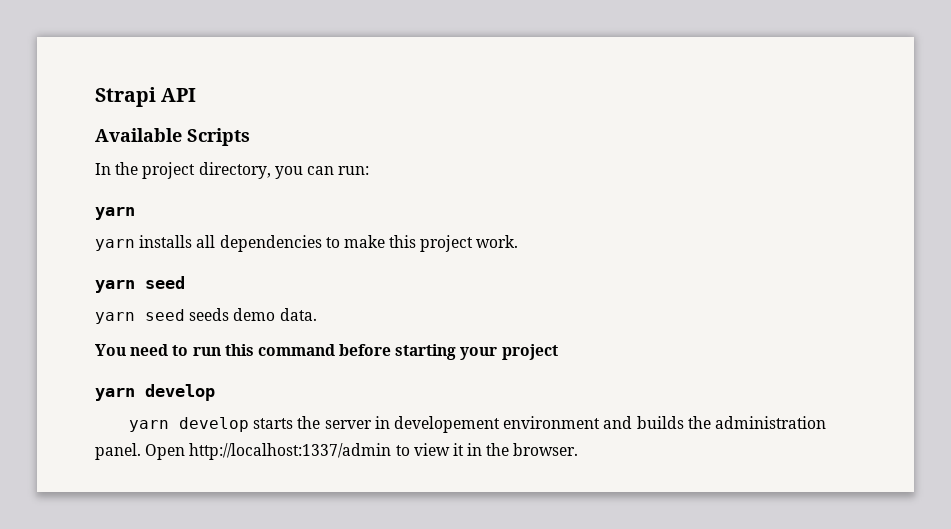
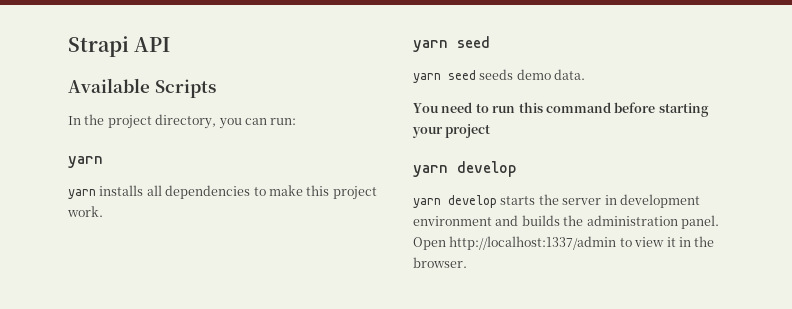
- yarn develop starts the server in developement environment and builds the administration panel.
+ yarn develop starts the server in development environment and builds the administration panel.

